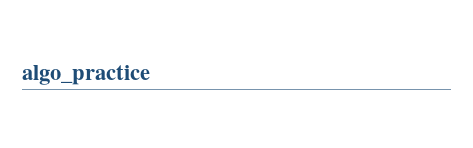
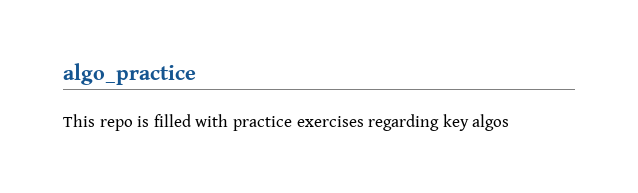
+ This repo is filled with practice exercises regarding key algos

